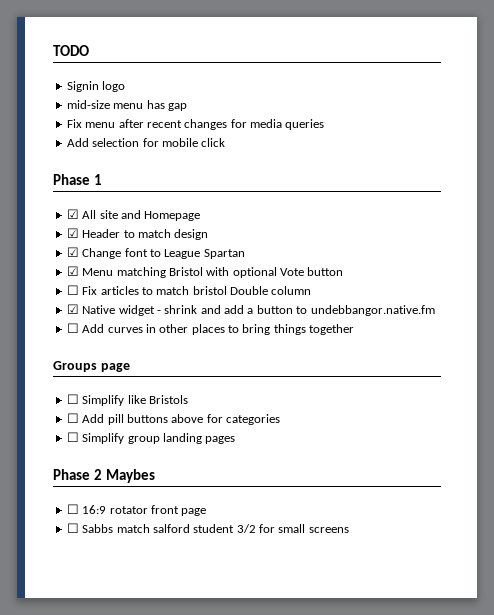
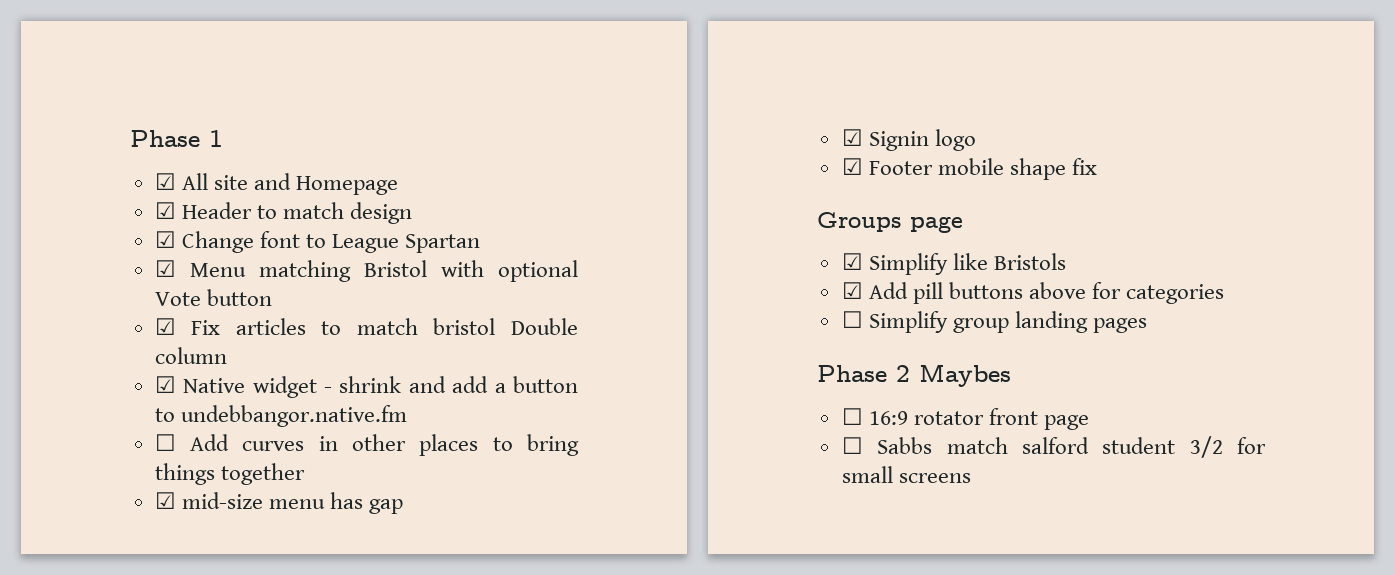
- TODO
- Signin logo
- mid-size menu has gap
- Fix menu after recent changes for media queries
- Add selection for mobile click
- ☐ Fix articles to match bristol Double column
+ ☑ Fix articles to match bristol Double column
+ ☑ mid-size menu has gap
+ ☑ Signin logo
+ ☑ Footer mobile shape fix
- ☐ Simplify like Bristols
+ ☑ Simplify like Bristols
- ☐ Add pill buttons above for categories
+ ☑ Add pill buttons above for categories

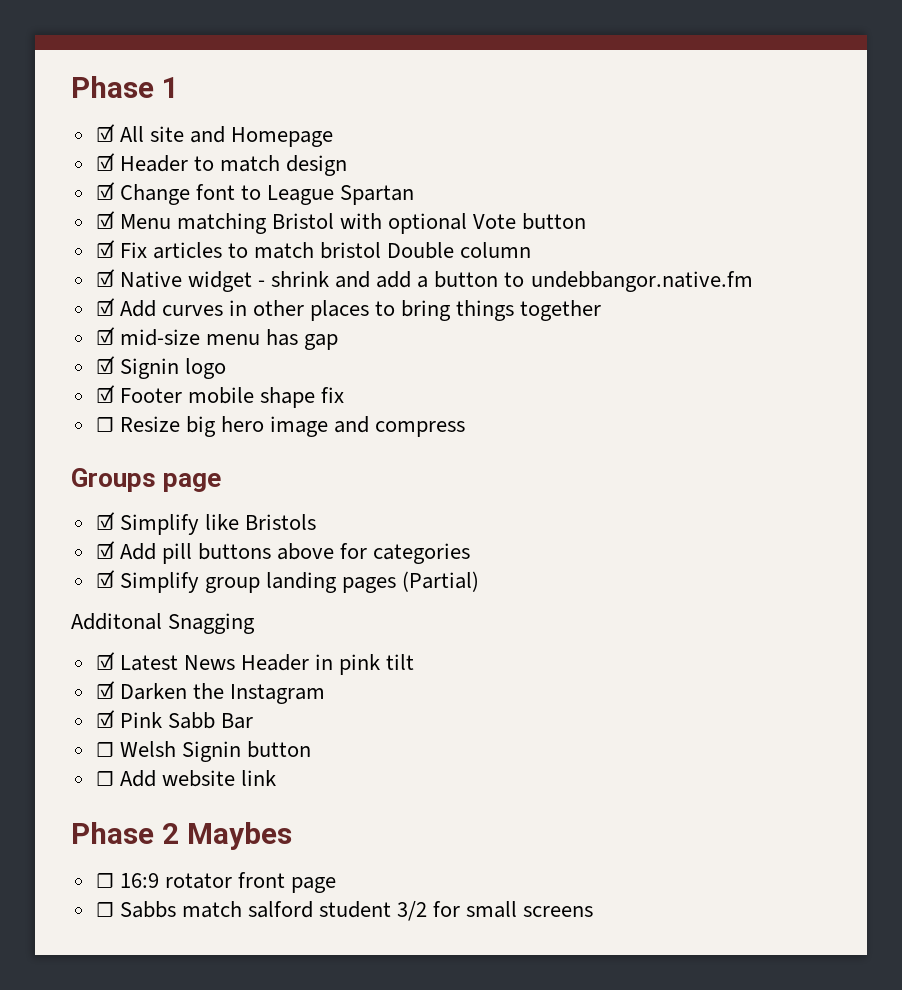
- ☐ Add curves in other places to bring things together
+ ☑ Add curves in other places to bring things together
+ ☐ Resize big hero image and compress
- ☐ Simplify group landing pages
+ ☑ Simplify group landing pages (Partial)
+ Additonal Snagging
+ ☑ Latest News Header in pink tilt
+ ☑ Darken the Instagram
+ ☑ Pink Sabb Bar
+ ☐ Welsh Signin button
+ ☐ Add website link

